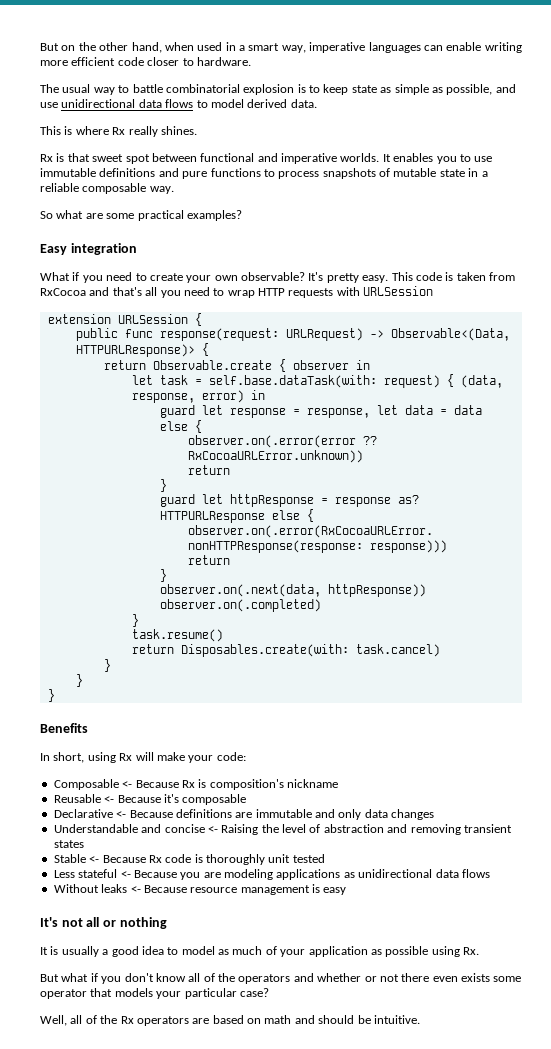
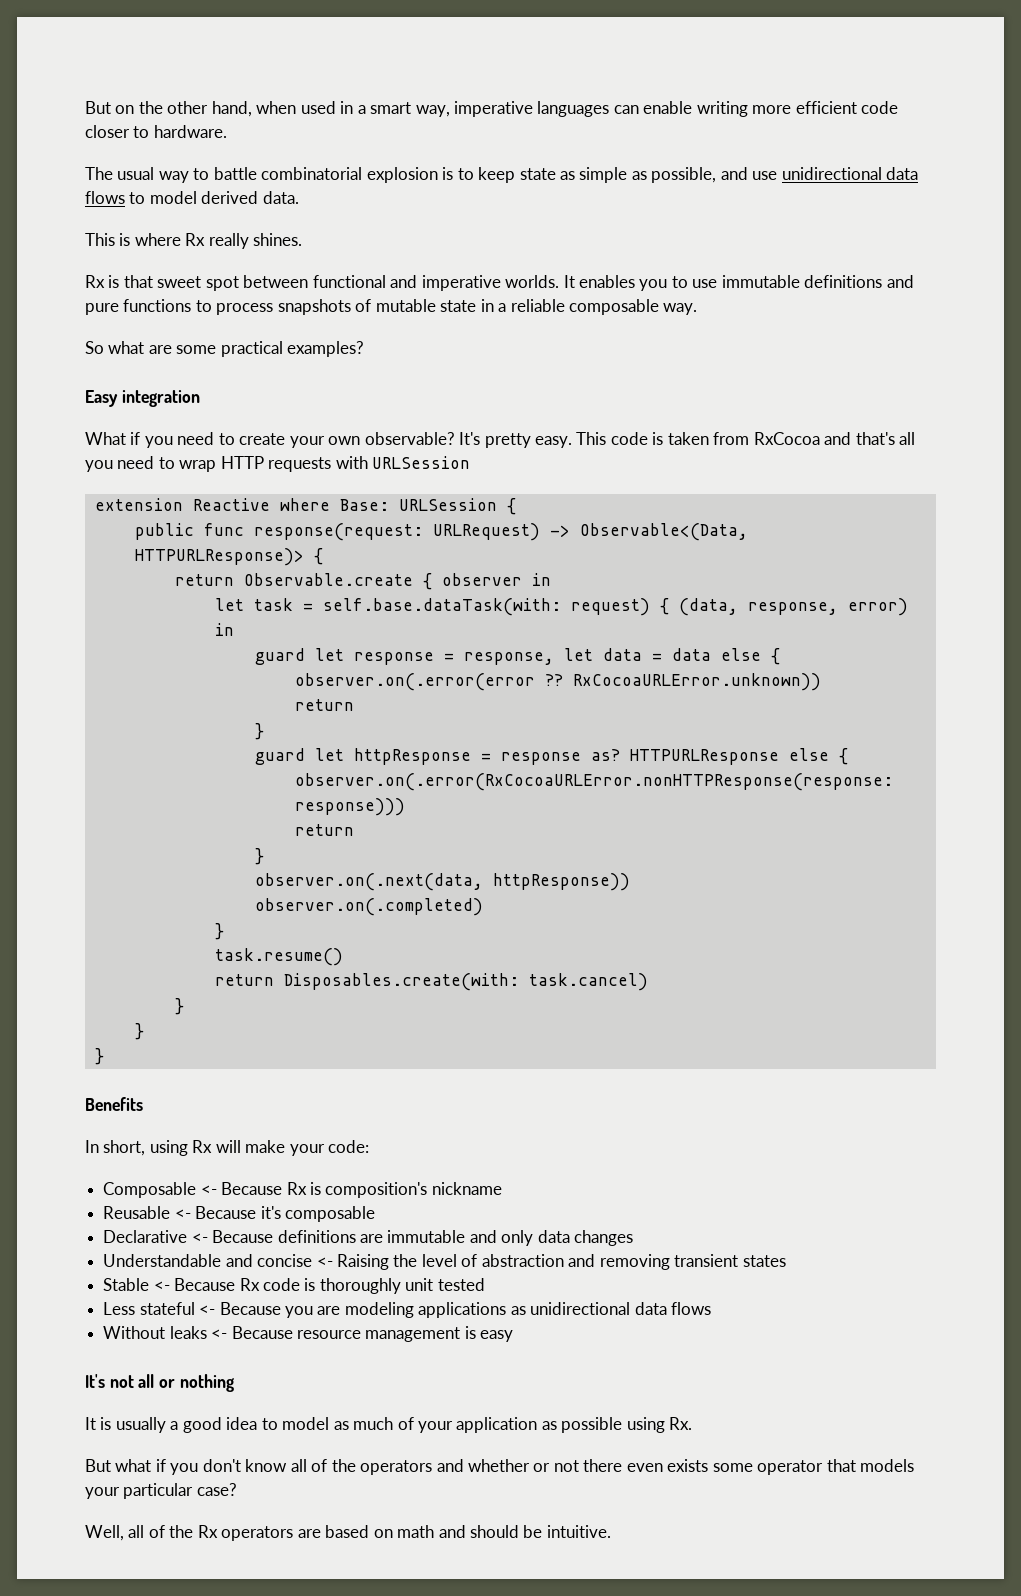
- extension URLSession {
+ extension Reactive where Base: URLSession {

